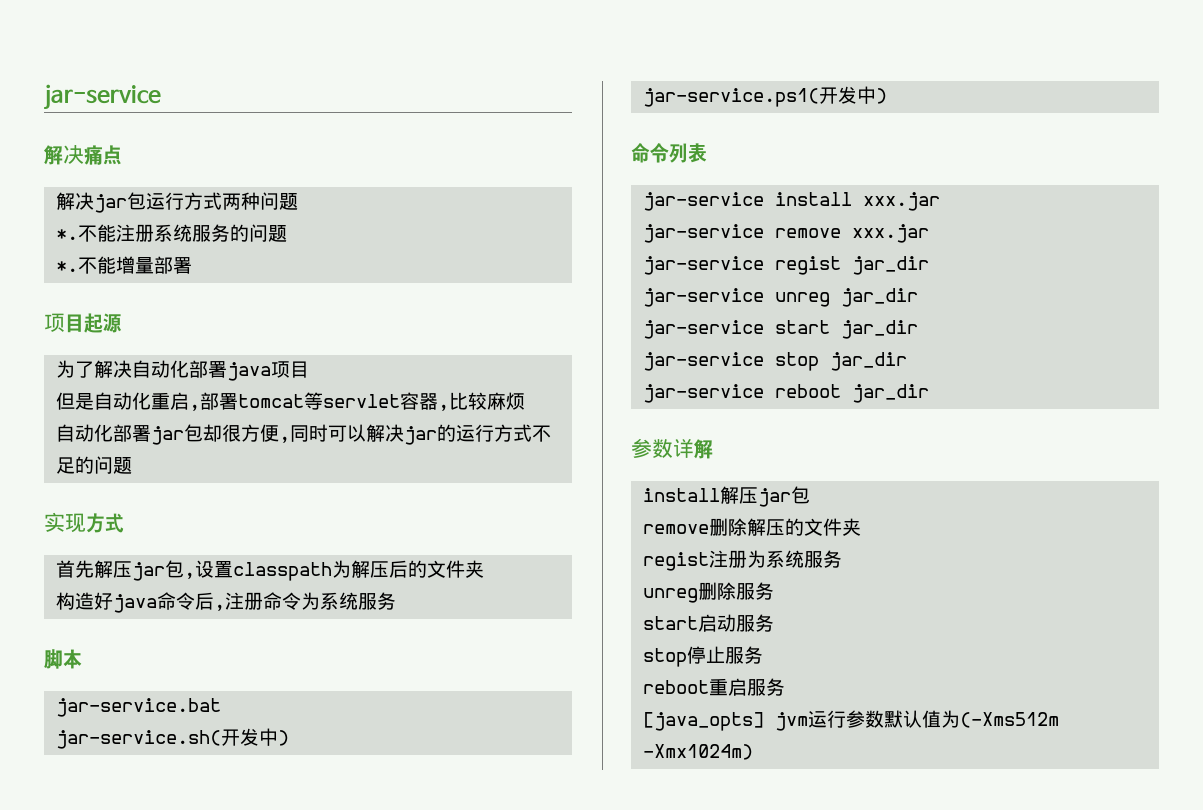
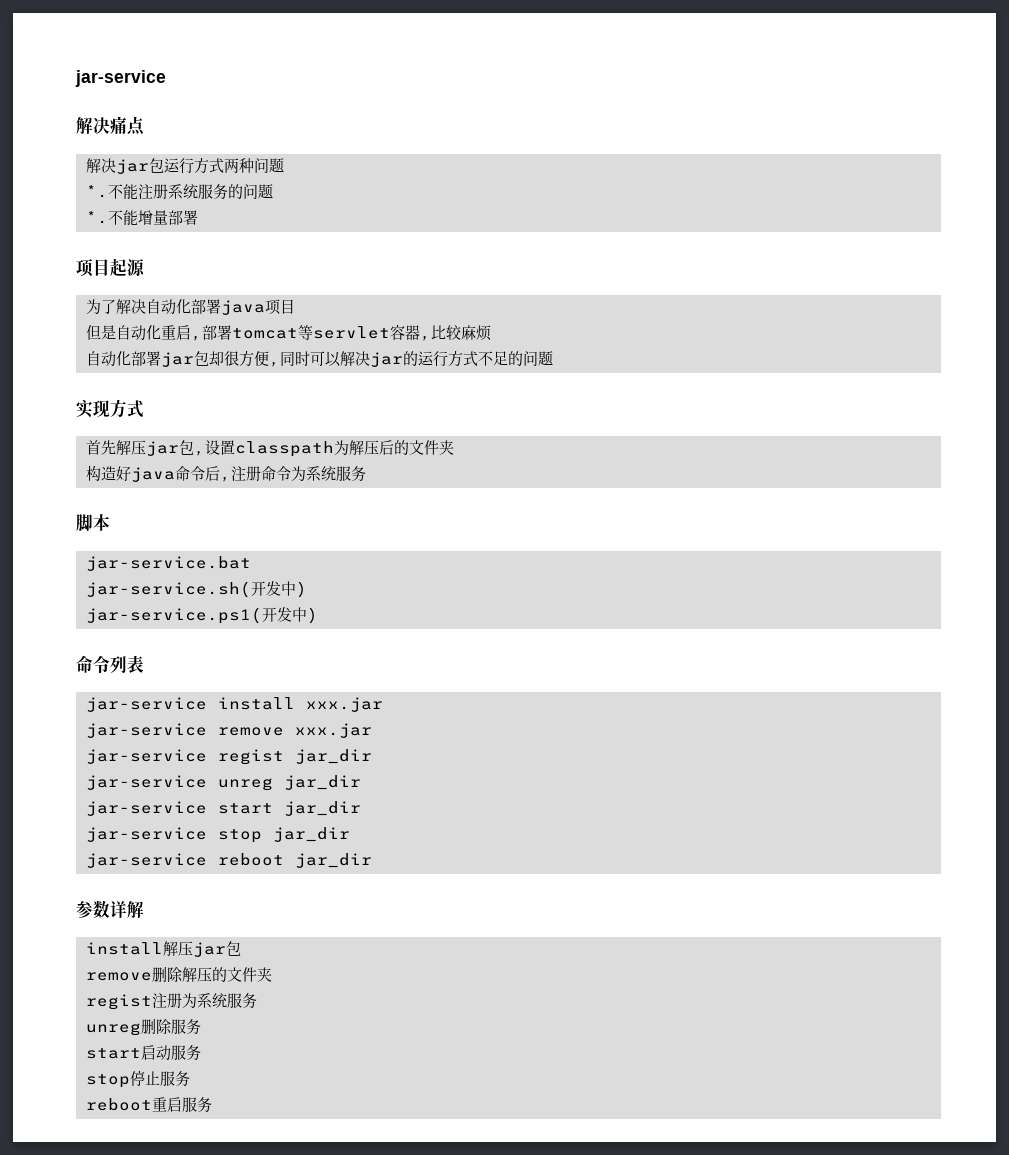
- [java_opts] jvm运行参数默认值为(-Xms512m -Xmx1024m)

